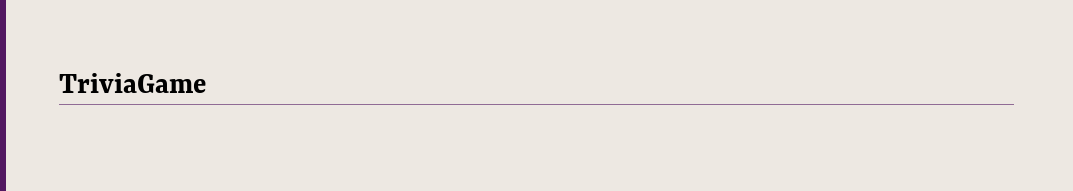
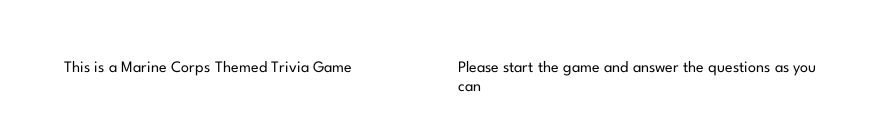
- TriviaGame
+ This is a Marine Corps Themed Trivia Game
+ Please start the game and answer the questions as you can

